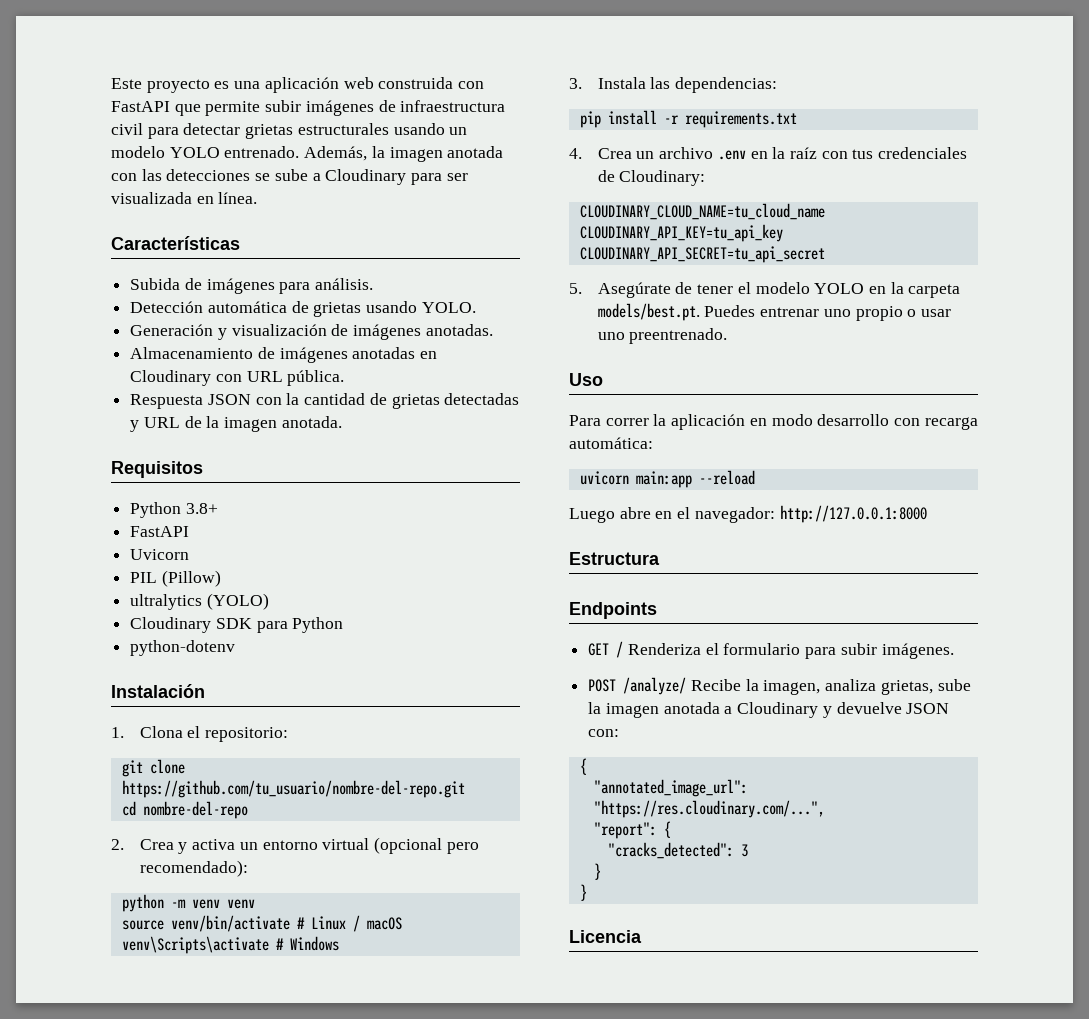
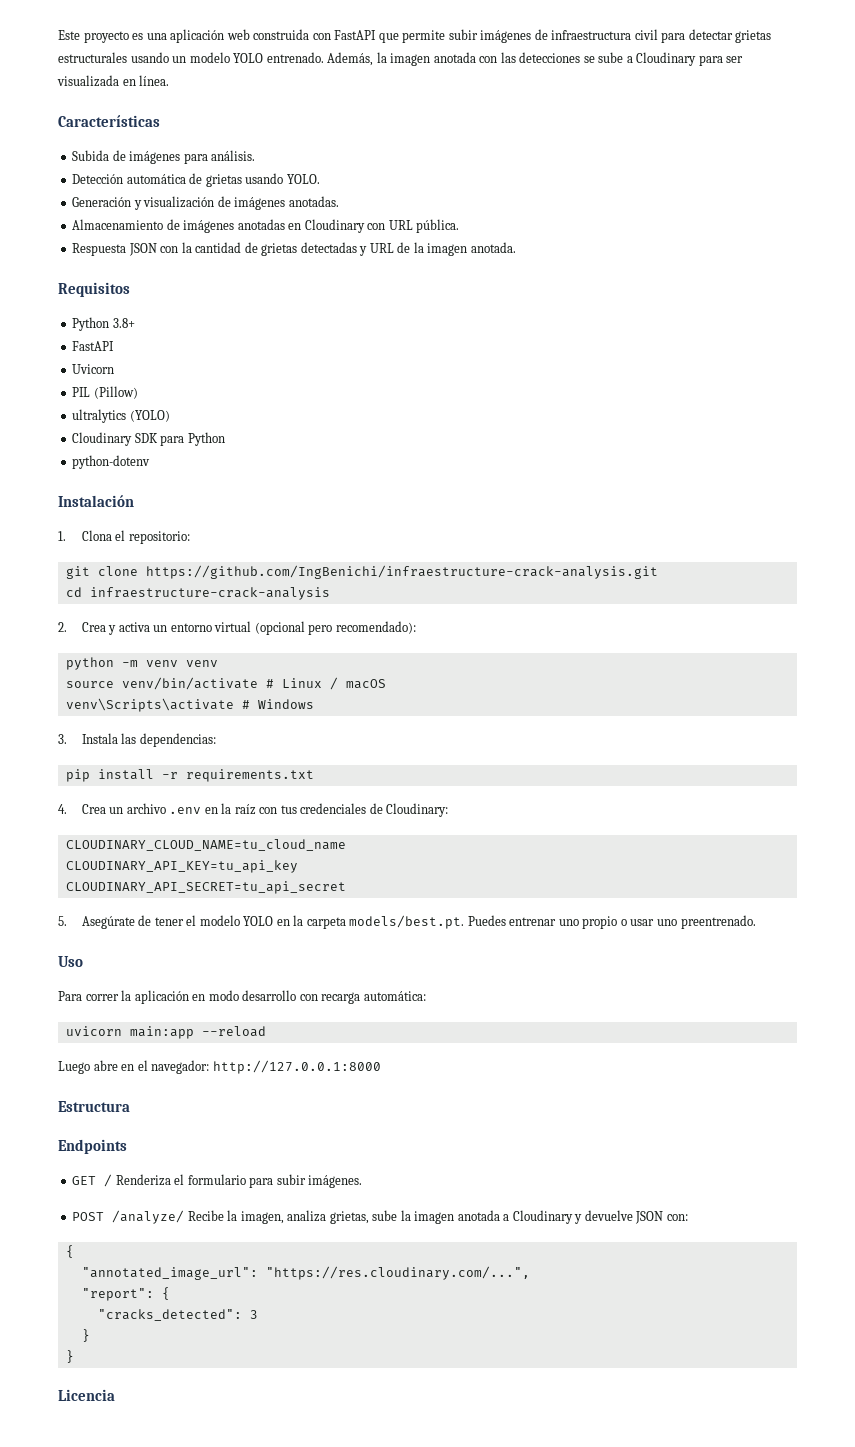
- git clone https://github.com/tu_usuario/nombre-del-repo.git
+ git clone https://github.com/IngBenichi/infraestructure-crack-analysis.git
- cd nombre-del-repo
+ cd infraestructure-crack-analysis

